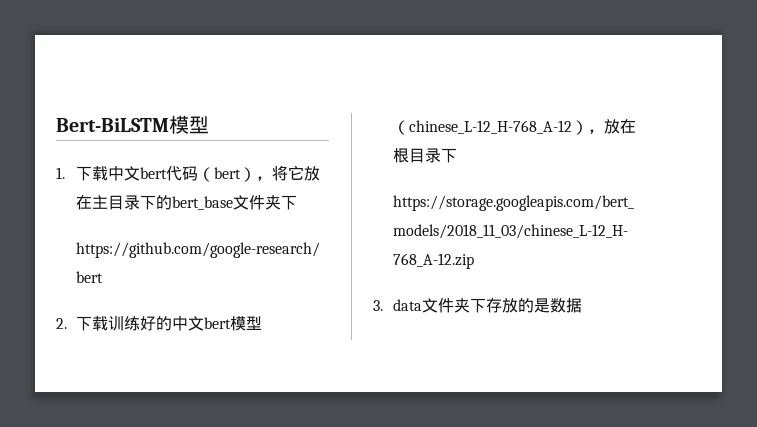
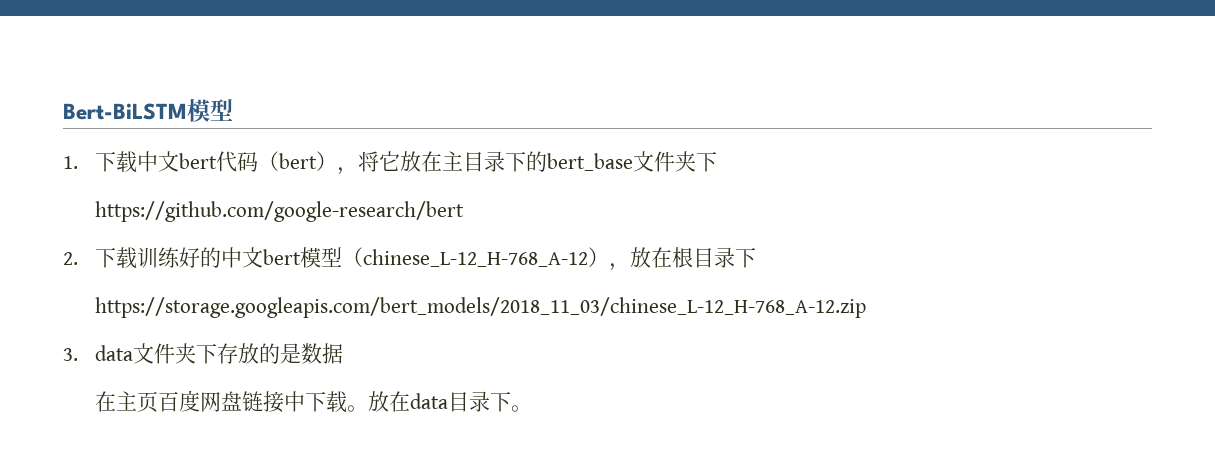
+ 在主页百度网盘链接中下载。放在data目录下。

